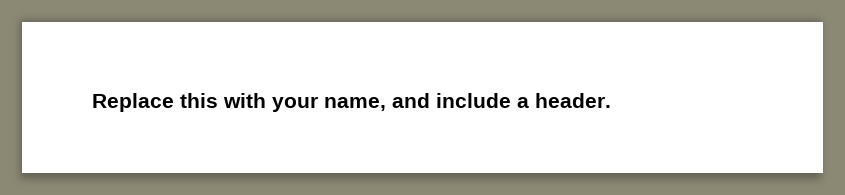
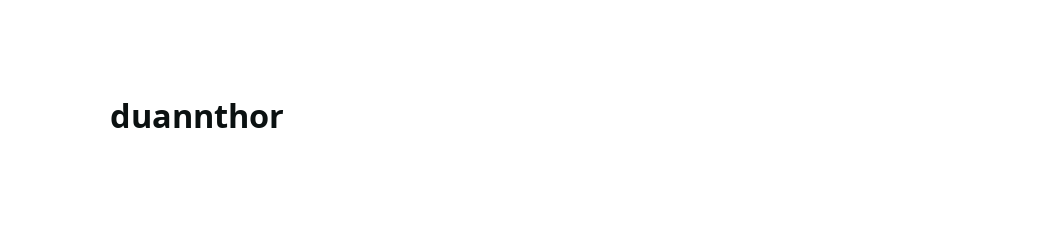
- Replace this with your name, and include a header.
+ duannthor

